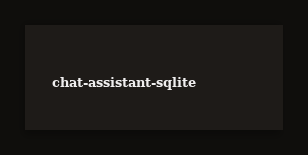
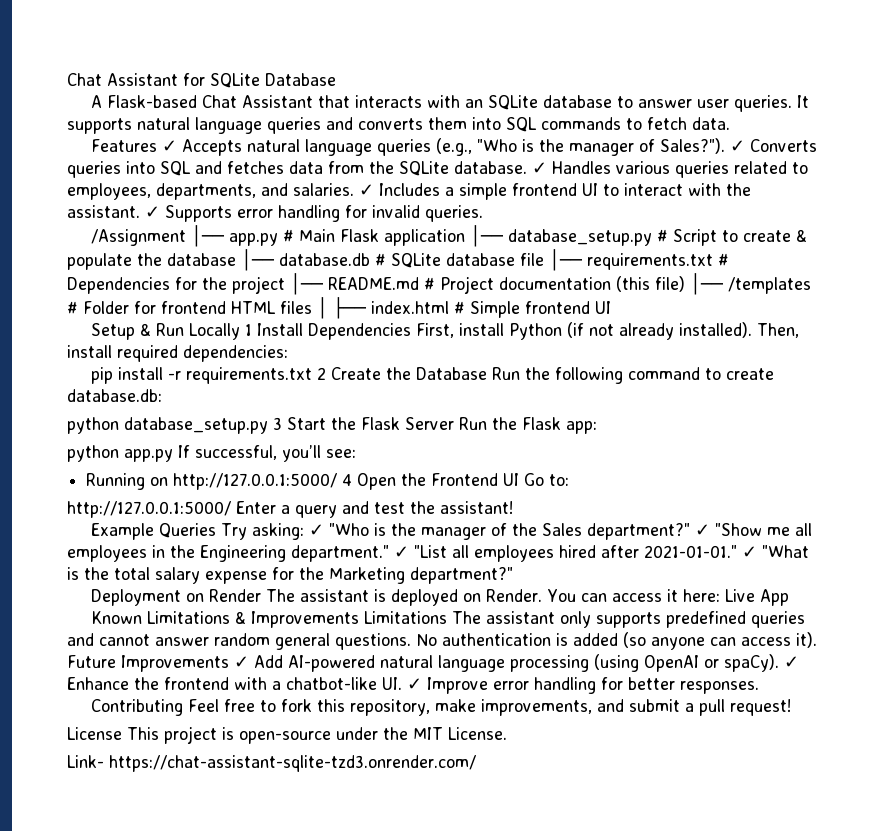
- chat-assistant-sqlite
+ Chat Assistant for SQLite Database
+ A Flask-based Chat Assistant that interacts with an SQLite database to answer user queries. It supports natural language queries and converts them into SQL commands to fetch data.
+ Features ✓ Accepts natural language queries (e.g., "Who is the manager of Sales?"). ✓ Converts queries into SQL and fetches data from the SQLite database. ✓ Handles various queries related to employees, departments, and salaries. ✓ Includes a simple frontend UI to interact with the assistant. ✓ Supports error handling for invalid queries.
+ /Assignment │── app.py # Main Flask application │── database_setup.py # Script to create & populate the database │── database.db # SQLite database file │── requirements.txt # Dependencies for the project │── README.md # Project documentation (this file) │── /templates # Folder for frontend HTML files │ ├── index.html # Simple frontend UI
+ Setup & Run Locally 1 Install Dependencies First, install Python (if not already installed). Then, install required dependencies:
+ pip install -r requirements.txt 2 Create the Database Run the following command to create database.db:
+ python database_setup.py 3 Start the Flask Server Run the Flask app:
+ python app.py If successful, you’ll see:
+ Running on http://127.0.0.1:5000/ 4 Open the Frontend UI Go to:
+ http://127.0.0.1:5000/ Enter a query and test the assistant!
+ Example Queries Try asking: ✓ "Who is the manager of the Sales department?" ✓ "Show me all employees in the Engineering department." ✓ "List all employees hired after 2021-01-01." ✓ "What is the total salary expense for the Marketing department?"
+ Deployment on Render The assistant is deployed on Render. You can access it here: Live App
+ Known Limitations & Improvements Limitations The assistant only supports predefined queries and cannot answer random general questions. No authentication is added (so anyone can access it). Future Improvements ✓ Add AI-powered natural language processing (using OpenAI or spaCy). ✓ Enhance the frontend with a chatbot-like UI. ✓ Improve error handling for better responses.
+ Contributing Feel free to fork this repository, make improvements, and submit a pull request!
+ License This project is open-source under the MIT License.
+ Link- https://chat-assistant-sqlite-tzd3.onrender.com/

